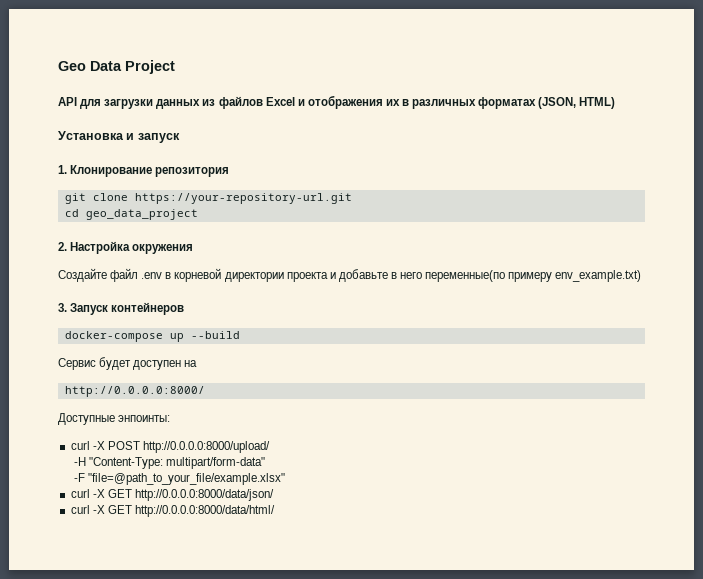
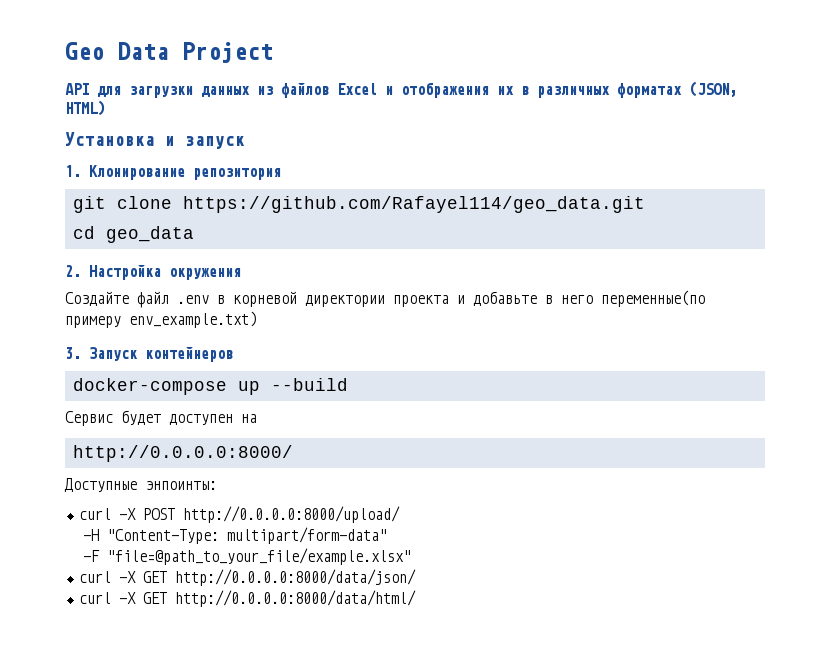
- git clone https://your-repository-url.git
+ git clone https://github.com/Rafayel114/geo_data.git
- cd geo_data_project
+ cd geo_data

